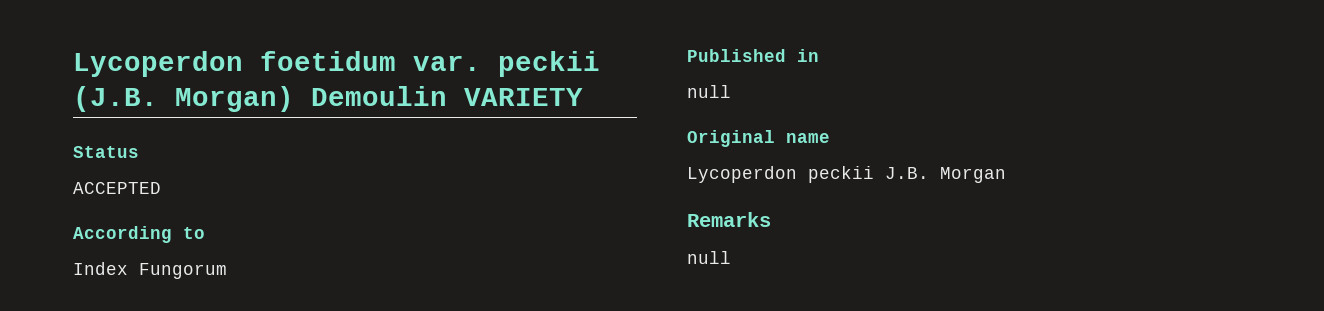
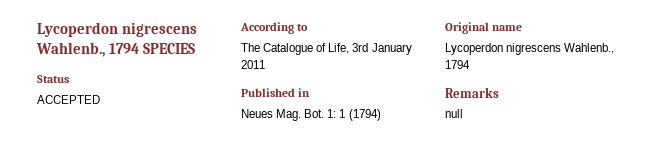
- Lycoperdon foetidum var. peckii (J.B. Morgan) Demoulin VARIETY
+ Lycoperdon nigrescens Wahlenb., 1794 SPECIES
  Status
  ACCEPTED
  According to
- Index Fungorum
+ The Catalogue of Life, 3rd January 2011
  Published in
- null
+ Neues Mag. Bot. 1: 1 (1794)
  Original name
- Lycoperdon peckii J.B. Morgan
+ Lycoperdon nigrescens Wahlenb., 1794

